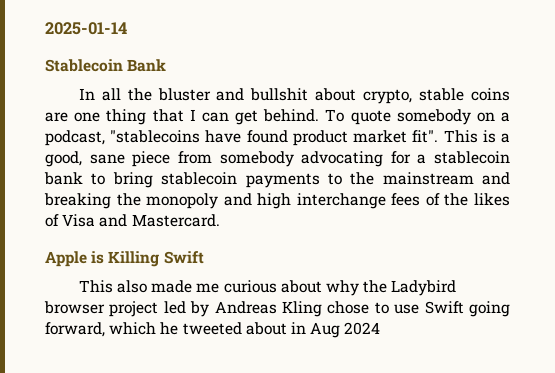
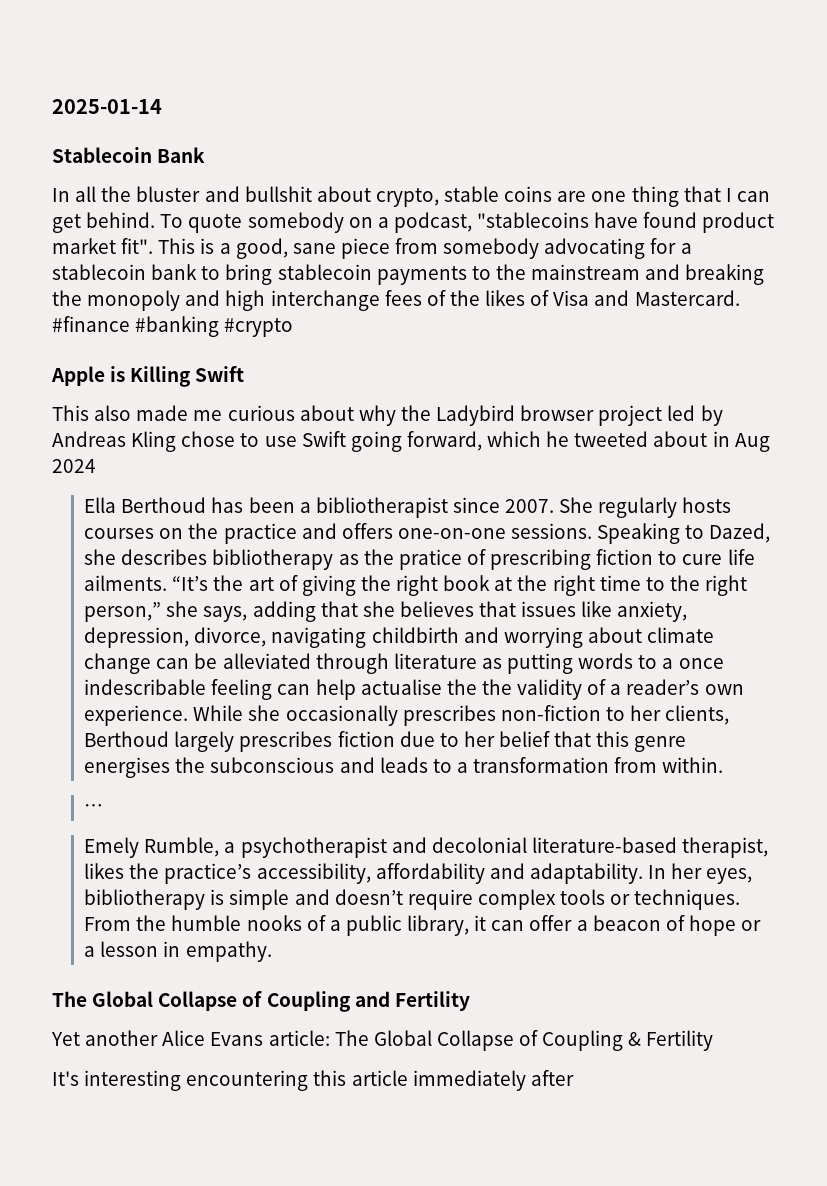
+ #finance #banking #crypto
+ Ella Berthoud has been a bibliotherapist since 2007. She regularly hosts courses on the practice and offers one-on-one sessions. Speaking to Dazed, she describes bibliotherapy as the pratice of prescribing fiction to cure life ailments. “It’s the art of giving the right book at the right time to the right person,” she says, adding that she believes that issues like anxiety, depression, divorce, navigating childbirth and worrying about climate change can be alleviated through literature as putting words to a once indescribable feeling can help actualise the the validity of a reader’s own experience. While she occasionally prescribes non-fiction to her clients, Berthoud largely prescribes fiction due to her belief that this genre energises the subconscious and leads to a transformation from within.
+ …
+ Emely Rumble, a psychotherapist and decolonial literature-based therapist, likes the practice’s accessibility, affordability and adaptability. In her eyes, bibliotherapy is simple and doesn’t require complex tools or techniques. From the humble nooks of a public library, it can offer a beacon of hope or a lesson in empathy.
+ The Global Collapse of Coupling and Fertility
+ Yet another Alice Evans article: The Global Collapse of Coupling & Fertility
+ It's interesting encountering this article immediately after

